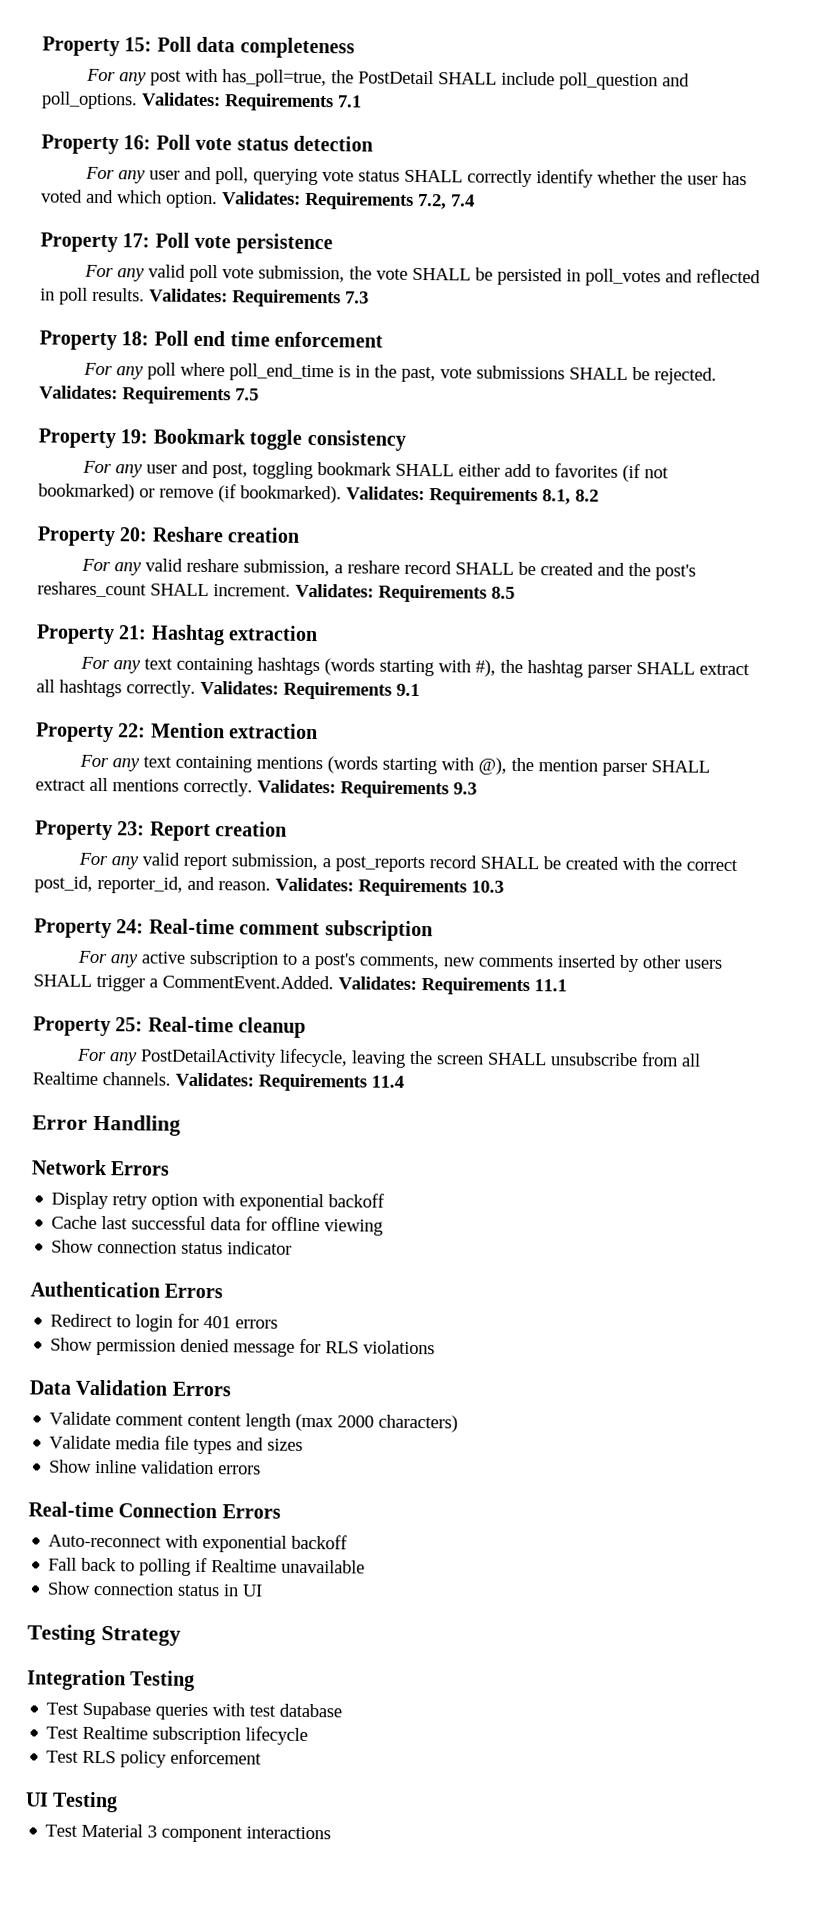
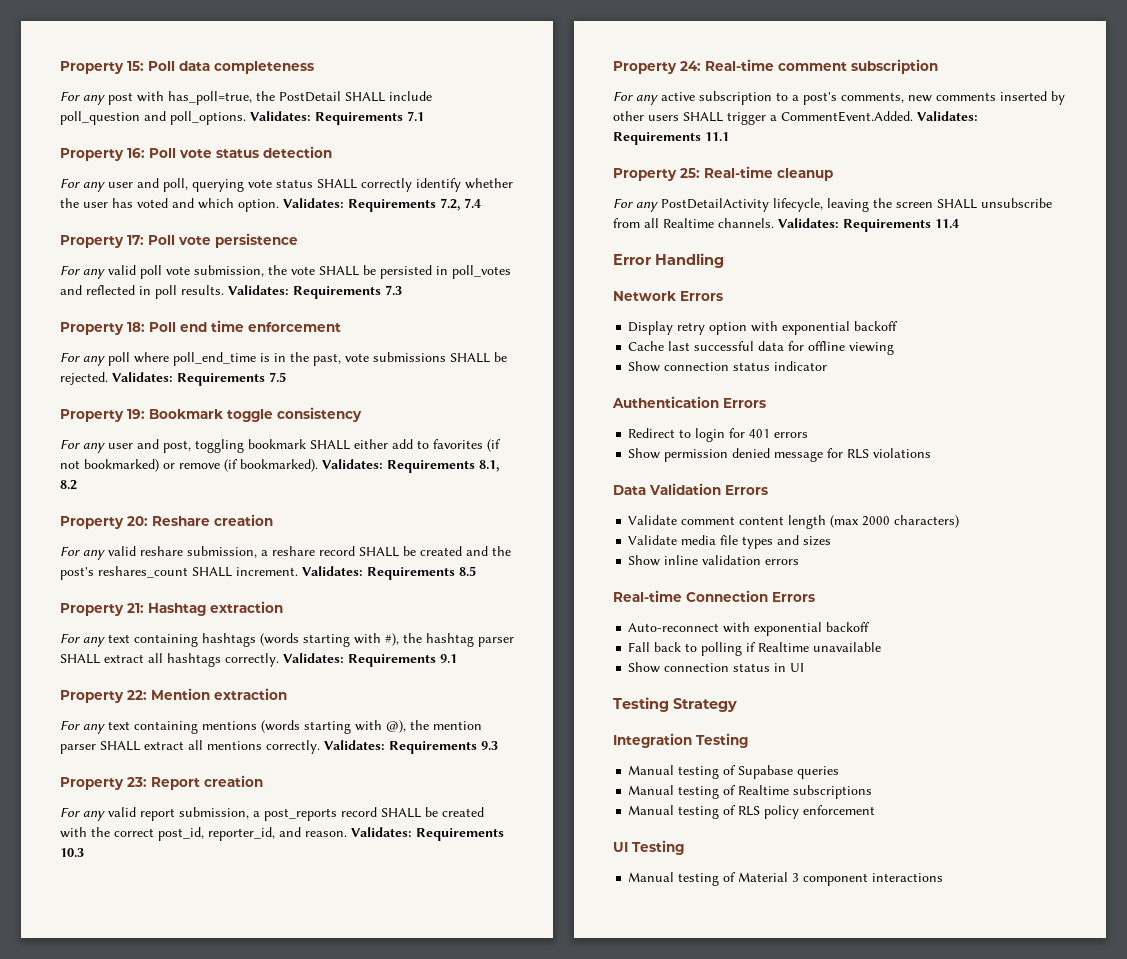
- Test Supabase queries with test database
- Test Realtime subscription lifecycle
- Test RLS policy enforcement
+ Manual testing of Supabase queries
+ Manual testing of Realtime subscriptions
+ Manual testing of RLS policy enforcement
- Test Material 3 component interactions
+ Manual testing of Material 3 component interactions

